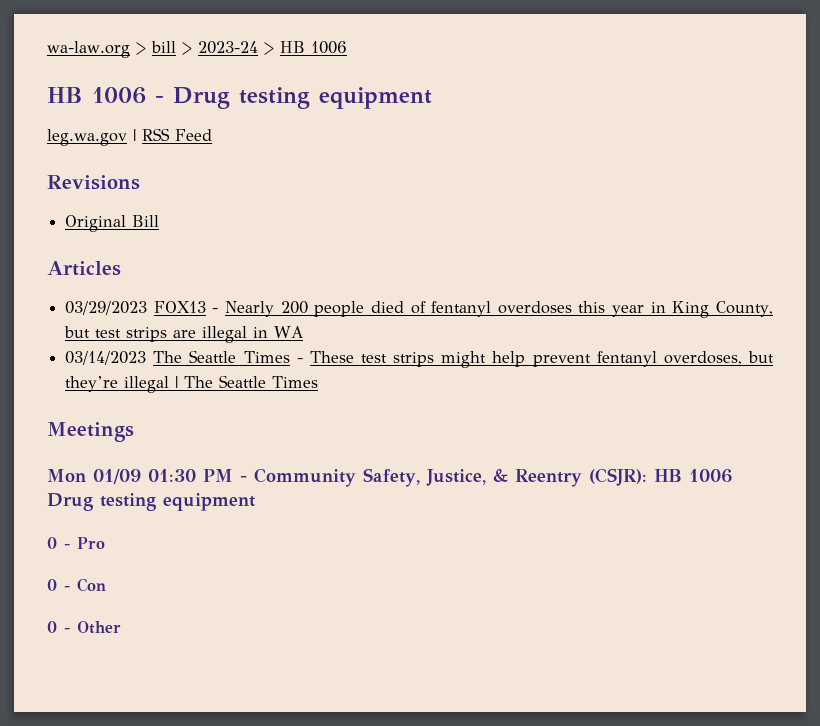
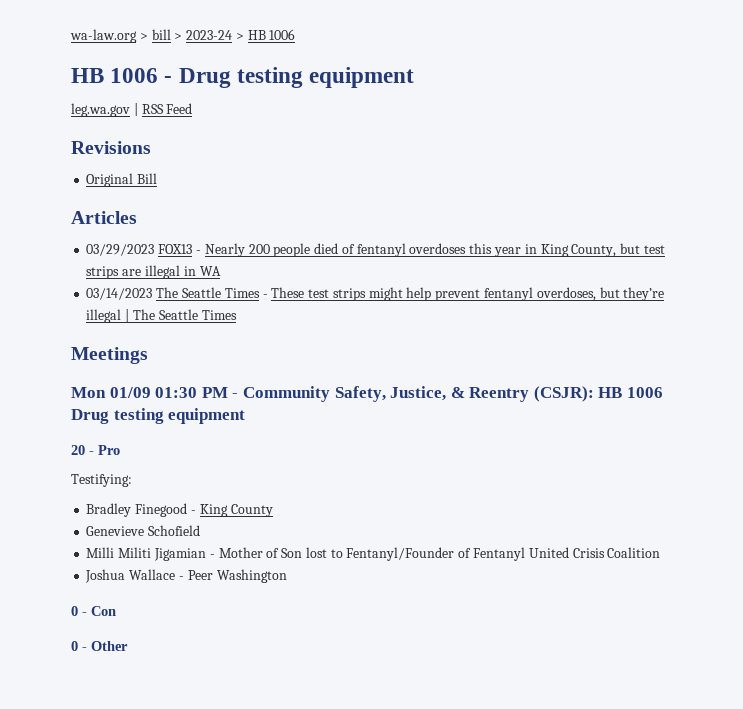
- 0 - Pro
+ 20 - Pro
+ Testifying:
+ Bradley Finegood - King County
+ Genevieve Schofield
+ Milli Militi Jigamian - Mother of Son lost to Fentanyl/Founder of Fentanyl United Crisis Coalition
+ Joshua Wallace - Peer Washington

